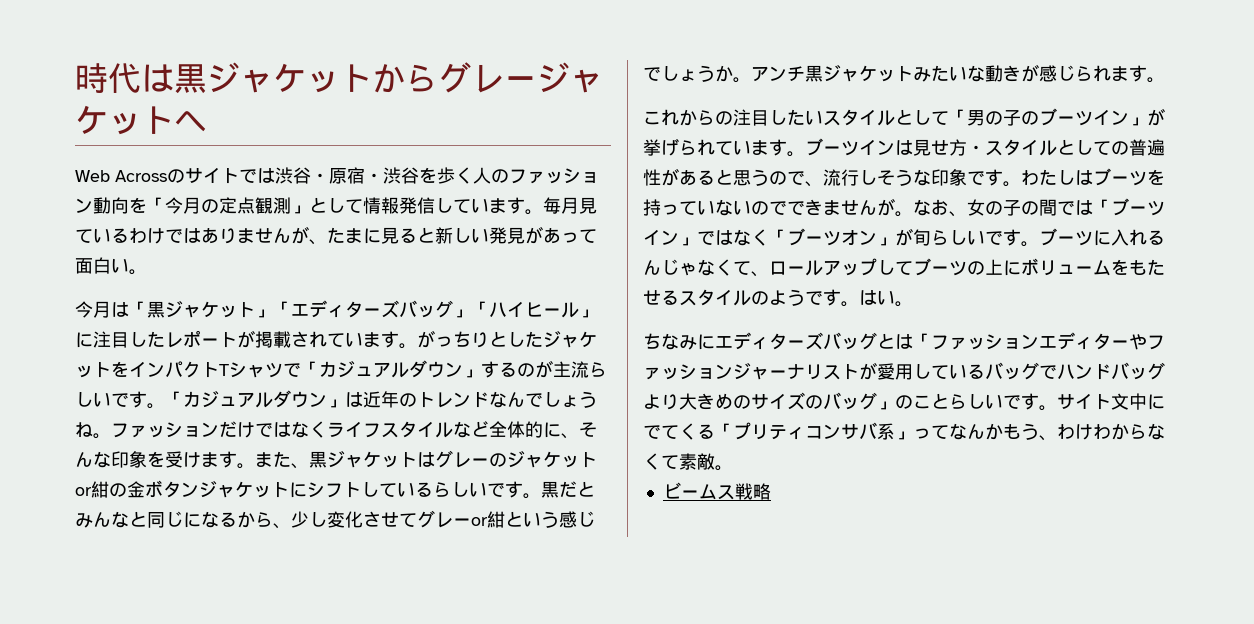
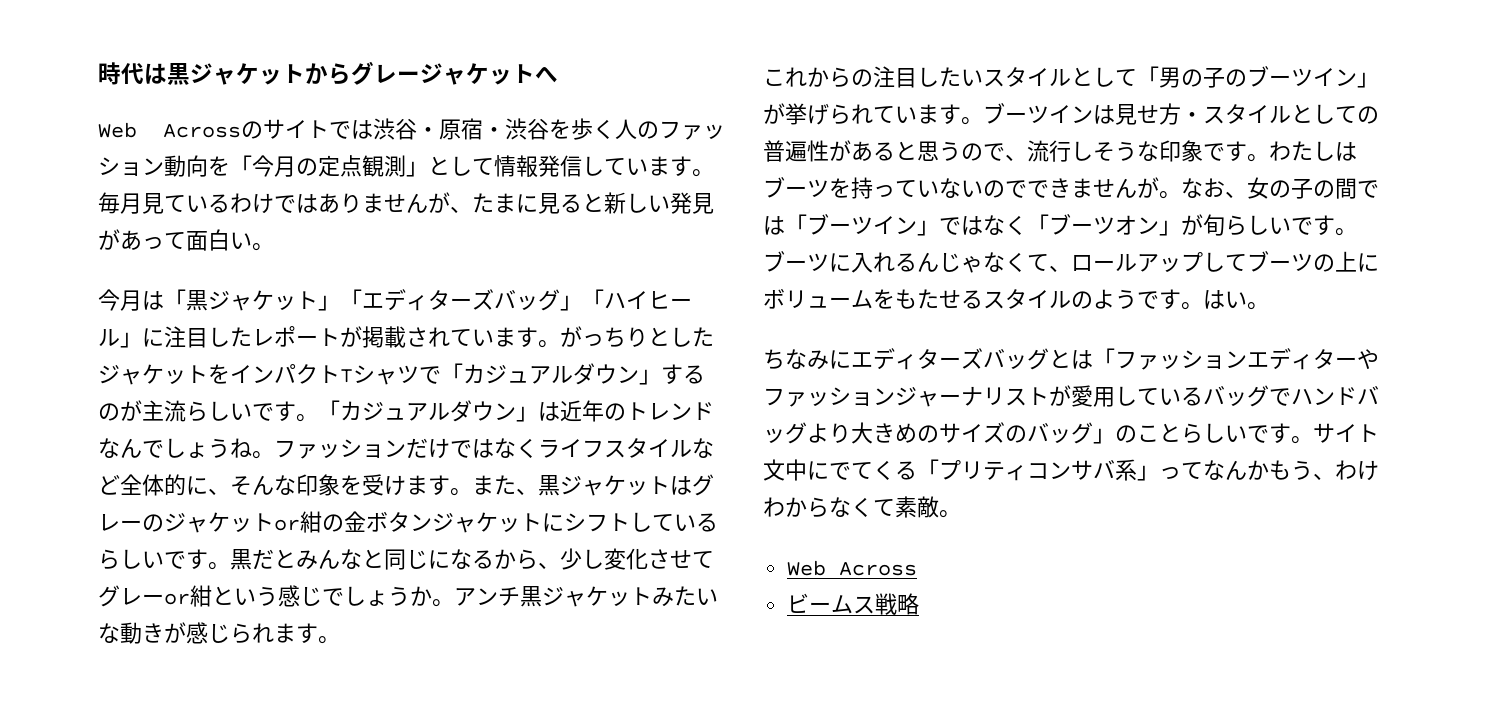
  サイト文中にでてくる「プリティコンサバ系」ってなんかもう、わけわからなくて素敵。
+ Web Across

